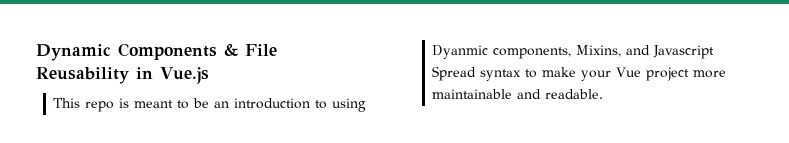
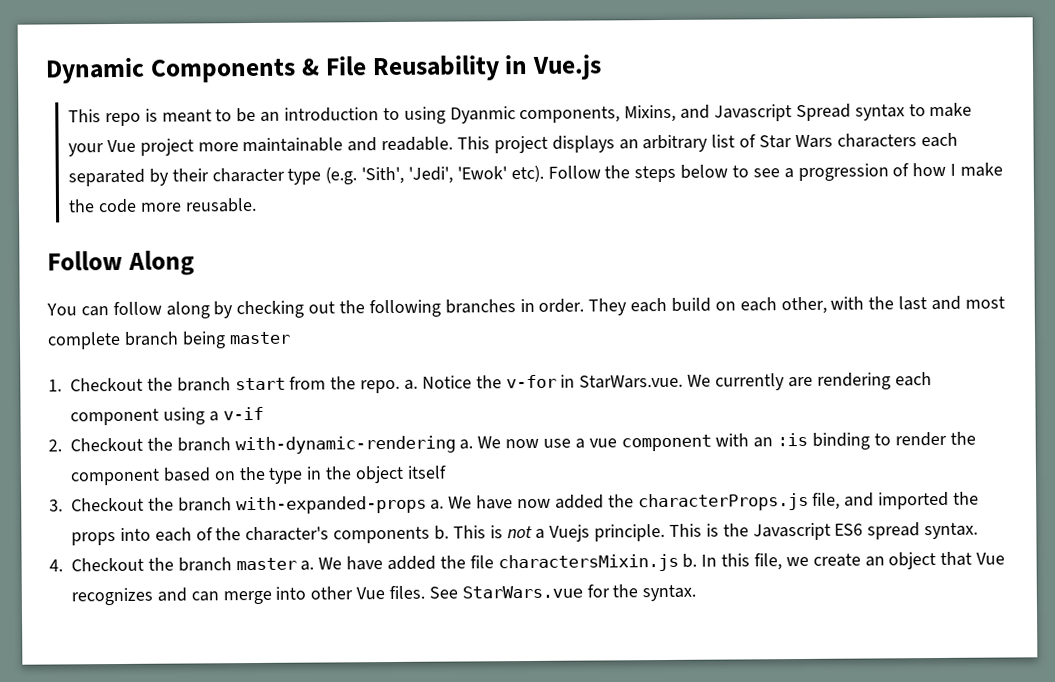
+ This project displays an arbitrary list of Star Wars characters each separated by their character type (e.g. 'Sith', 'Jedi', 'Ewok' etc). Follow the steps below to see a progression of how I make the code more reusable.
+ Follow Along
+ You can follow along by checking out the following branches in order. They each build on each other, with the last and most complete branch being master
+ 1. Checkout the branch start from the repo. a. Notice the v-for in StarWars.vue. We currently are rendering each component using a v-if
+ 2. Checkout the branch with-dynamic-rendering a. We now use a vue component with an :is binding to render the component based on the type in the object itself
+ 3. Checkout the branch with-expanded-props a. We have now added the characterProps.js file, and imported the props into each of the character's components b. This is not a Vuejs principle. This is the Javascript ES6 spread syntax.
+ 4. Checkout the branch master a. We have added the file charactersMixin.js b. In this file, we create an object that Vue recognizes and can merge into other Vue files. See StarWars.vue for the syntax.

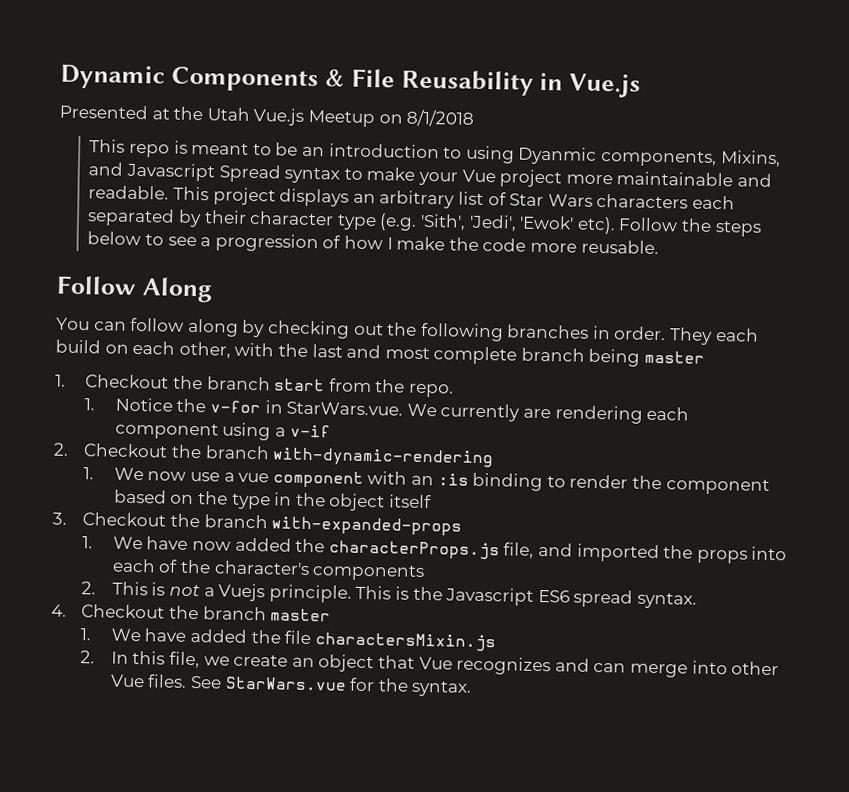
+ Presented at the Utah Vue.js Meetup on 8/1/2018
- 1. Checkout the branch start from the repo. a. Notice the v-for in StarWars.vue. We currently are rendering each component using a v-if
+ 1. Checkout the branch start from the repo.
+ 1. Notice the v-for in StarWars.vue. We currently are rendering each component using a v-if
- 2. Checkout the branch with-dynamic-rendering a. We now use a vue component with an :is binding to render the component based on the type in the object itself
+ 2. Checkout the branch with-dynamic-rendering
+ 1. We now use a vue component with an :is binding to render the component based on the type in the object itself
- 3. Checkout the branch with-expanded-props a. We have now added the characterProps.js file, and imported the props into each of the character's components b. This is not a Vuejs principle.
+ 3. Checkout the branch with-expanded-props
+ 1. We have now added the characterProps.js file, and imported the props into each of the character's components
+ 2. This is not a Vuejs principle.
- 4. Checkout the branch master a. We have added the file charactersMixin.js b. In this file, we create an object that Vue recognizes and can merge into other Vue files.
+ 4. Checkout the branch master
+ 1. We have added the file charactersMixin.js
+ 2. In this file, we create an object that Vue recognizes and can merge into other Vue files.

